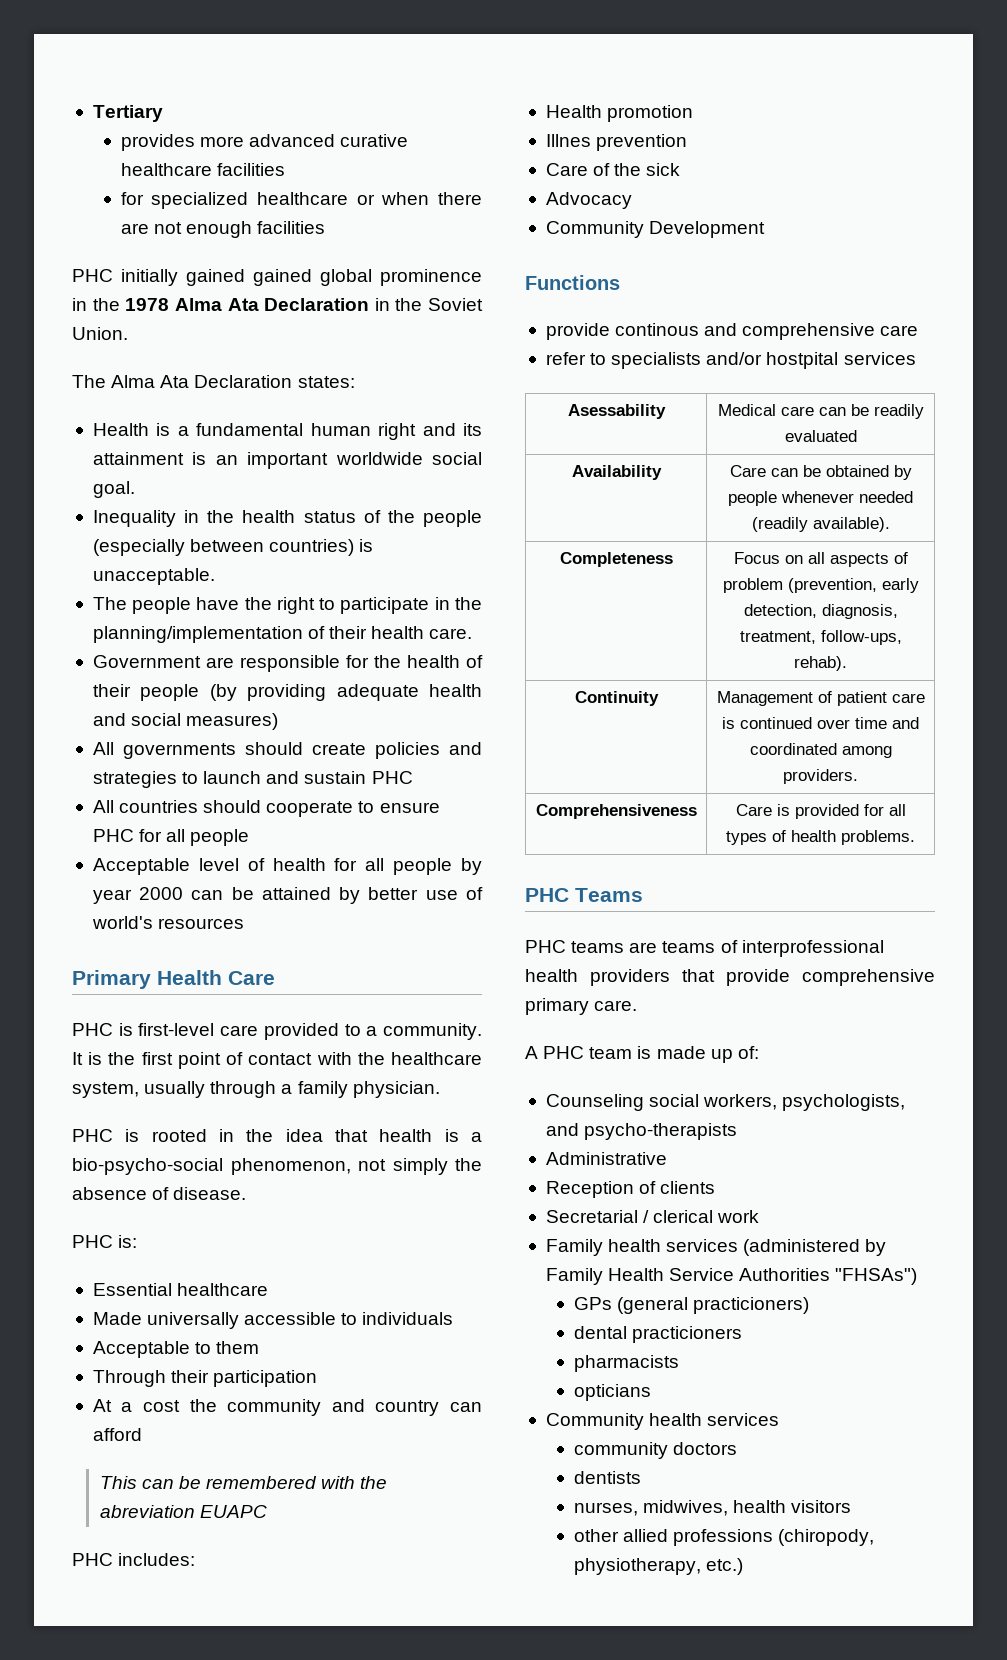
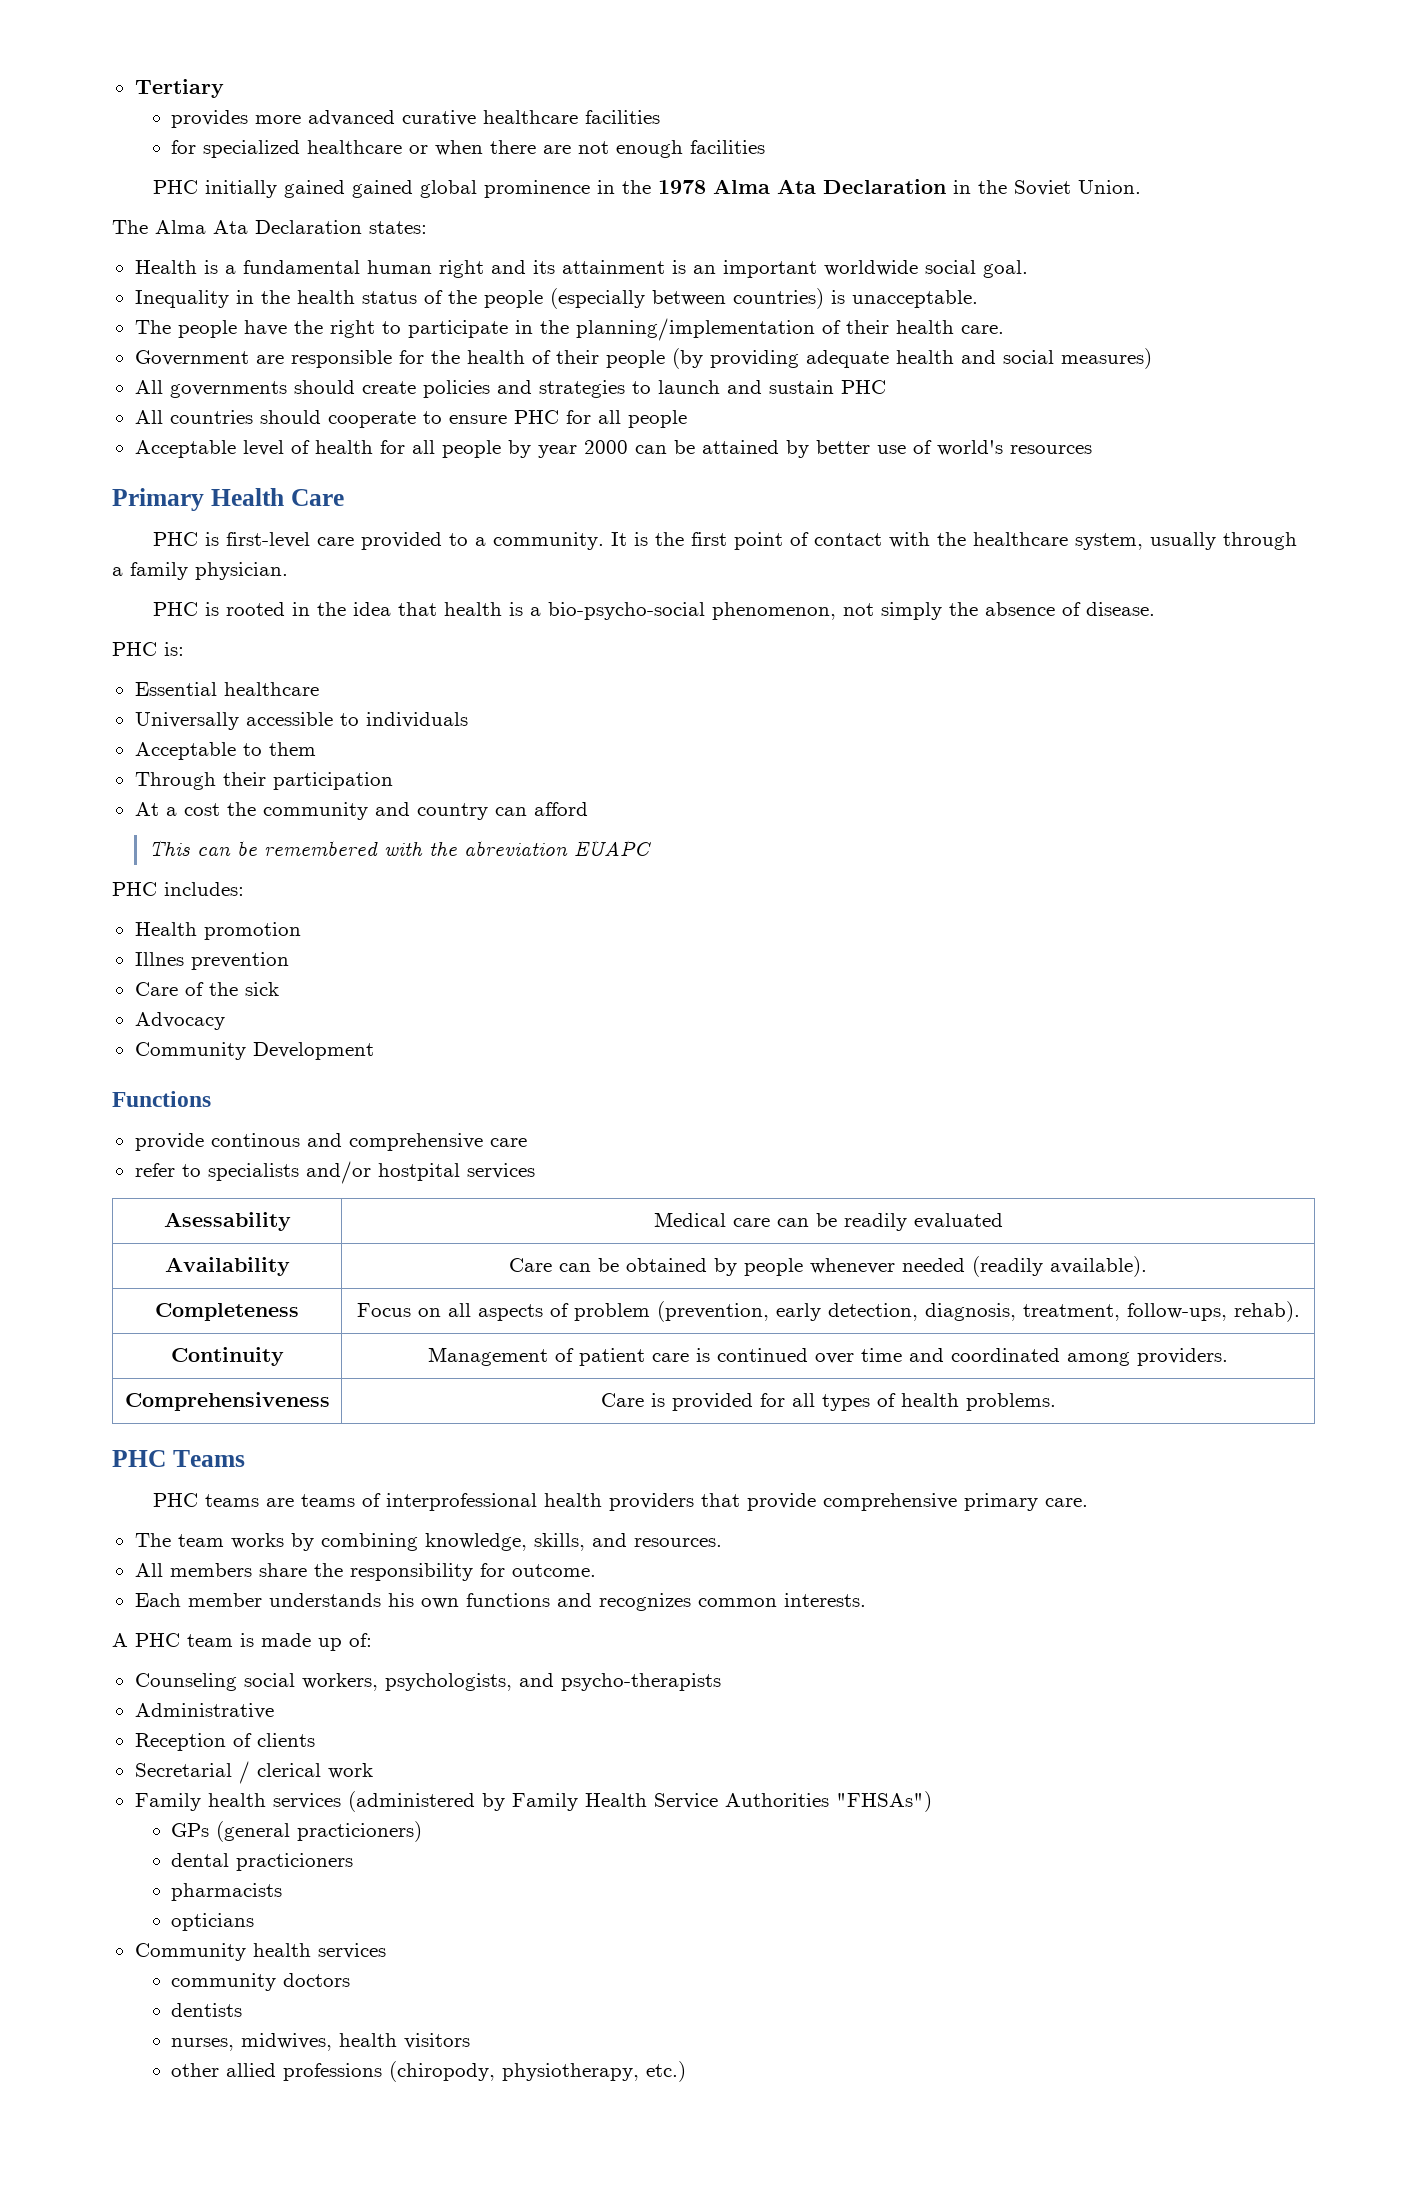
- Made universally accessible to individuals
+ Universally accessible to individuals
+ The team works by combining knowledge, skills, and resources.
+ All members share the responsibility for outcome.
+ Each member understands his own functions and recognizes common interests.

